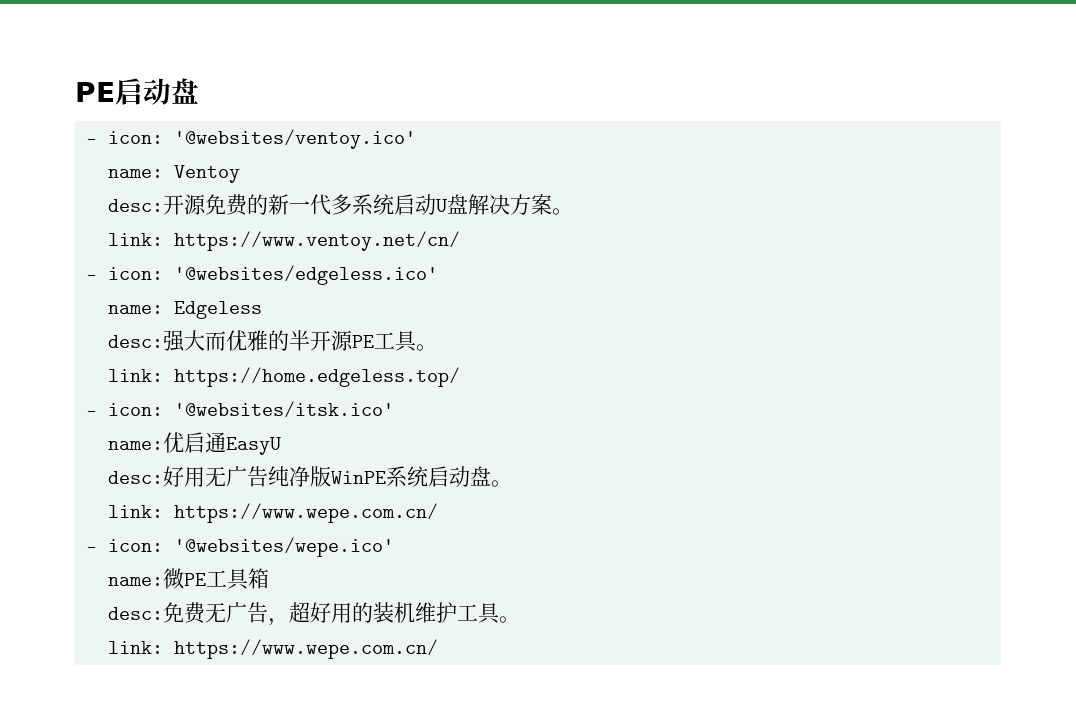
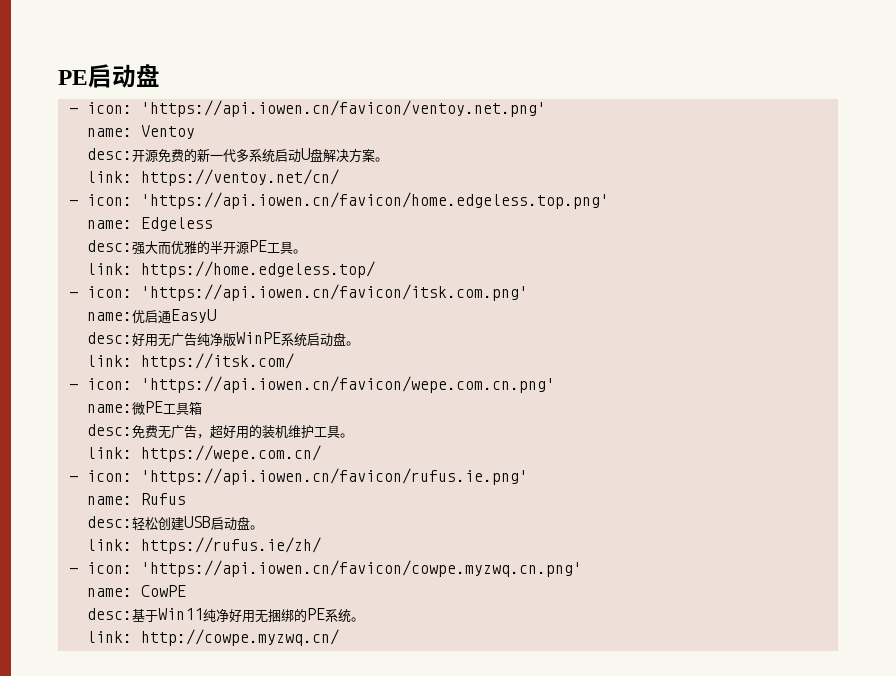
- - icon: '@websites/ventoy.ico'
+ - icon: 'https://api.iowen.cn/favicon/ventoy.net.png'
- link: https://www.ventoy.net/cn/
- - icon: '@websites/edgeless.ico'
+ link: https://ventoy.net/cn/
+ - icon: 'https://api.iowen.cn/favicon/home.edgeless.top.png'
- - icon: '@websites/itsk.ico'
+ - icon: 'https://api.iowen.cn/favicon/itsk.com.png'
  desc:好用无广告纯净版WinPE系统启动盘。
- link: https://www.wepe.com.cn/
- - icon: '@websites/wepe.ico'
+ link: https://itsk.com/
+ - icon: 'https://api.iowen.cn/favicon/wepe.com.cn.png'
  desc:免费无广告，超好用的装机维护工具。
- link: https://www.wepe.com.cn/
+ link: https://wepe.com.cn/
+ - icon: 'https://api.iowen.cn/favicon/rufus.ie.png'
+ name: Rufus
+ desc:轻松创建USB启动盘。
+ link: https://rufus.ie/zh/
+ - icon: 'https://api.iowen.cn/favicon/cowpe.myzwq.cn.png'
+ name: CowPE
+ desc:基于Win11纯净好用无捆绑的PE系统。
+ link: http://cowpe.myzwq.cn/

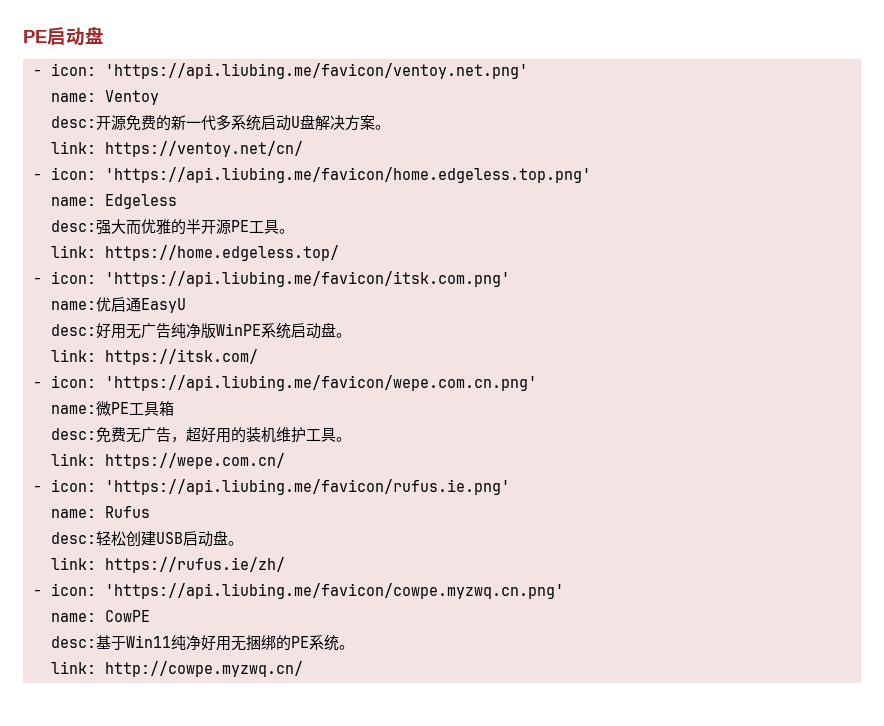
- - icon: 'https://api.iowen.cn/favicon/ventoy.net.png'
+ - icon: 'https://api.liubing.me/favicon/ventoy.net.png'
- - icon: 'https://api.iowen.cn/favicon/home.edgeless.top.png'
+ - icon: 'https://api.liubing.me/favicon/home.edgeless.top.png'
- - icon: 'https://api.iowen.cn/favicon/itsk.com.png'
+ - icon: 'https://api.liubing.me/favicon/itsk.com.png'
- - icon: 'https://api.iowen.cn/favicon/wepe.com.cn.png'
+ - icon: 'https://api.liubing.me/favicon/wepe.com.cn.png'
- - icon: 'https://api.iowen.cn/favicon/rufus.ie.png'
+ - icon: 'https://api.liubing.me/favicon/rufus.ie.png'
- - icon: 'https://api.iowen.cn/favicon/cowpe.myzwq.cn.png'
+ - icon: 'https://api.liubing.me/favicon/cowpe.myzwq.cn.png'

